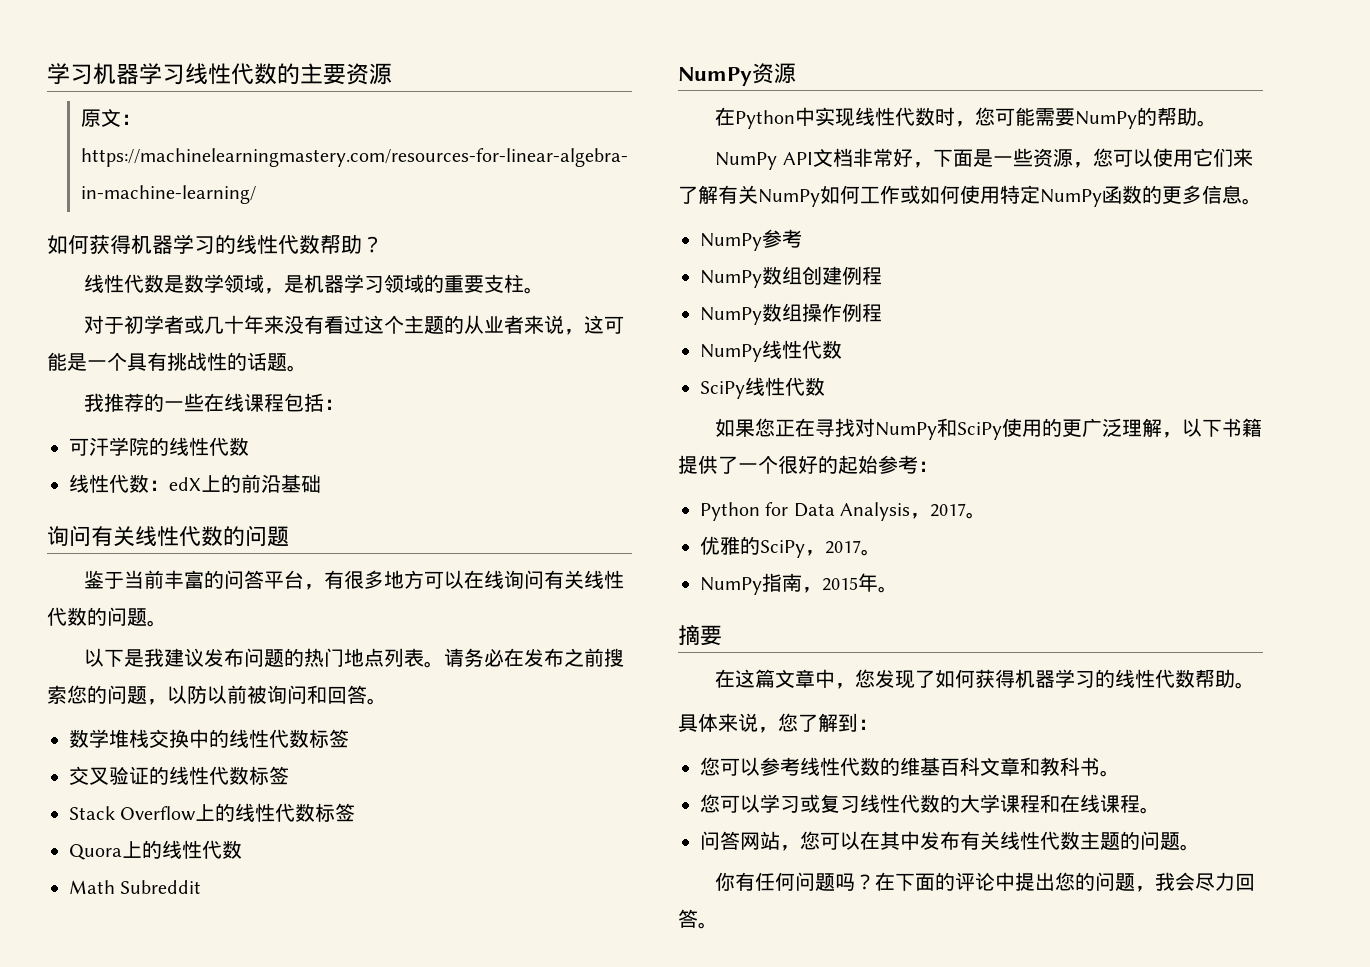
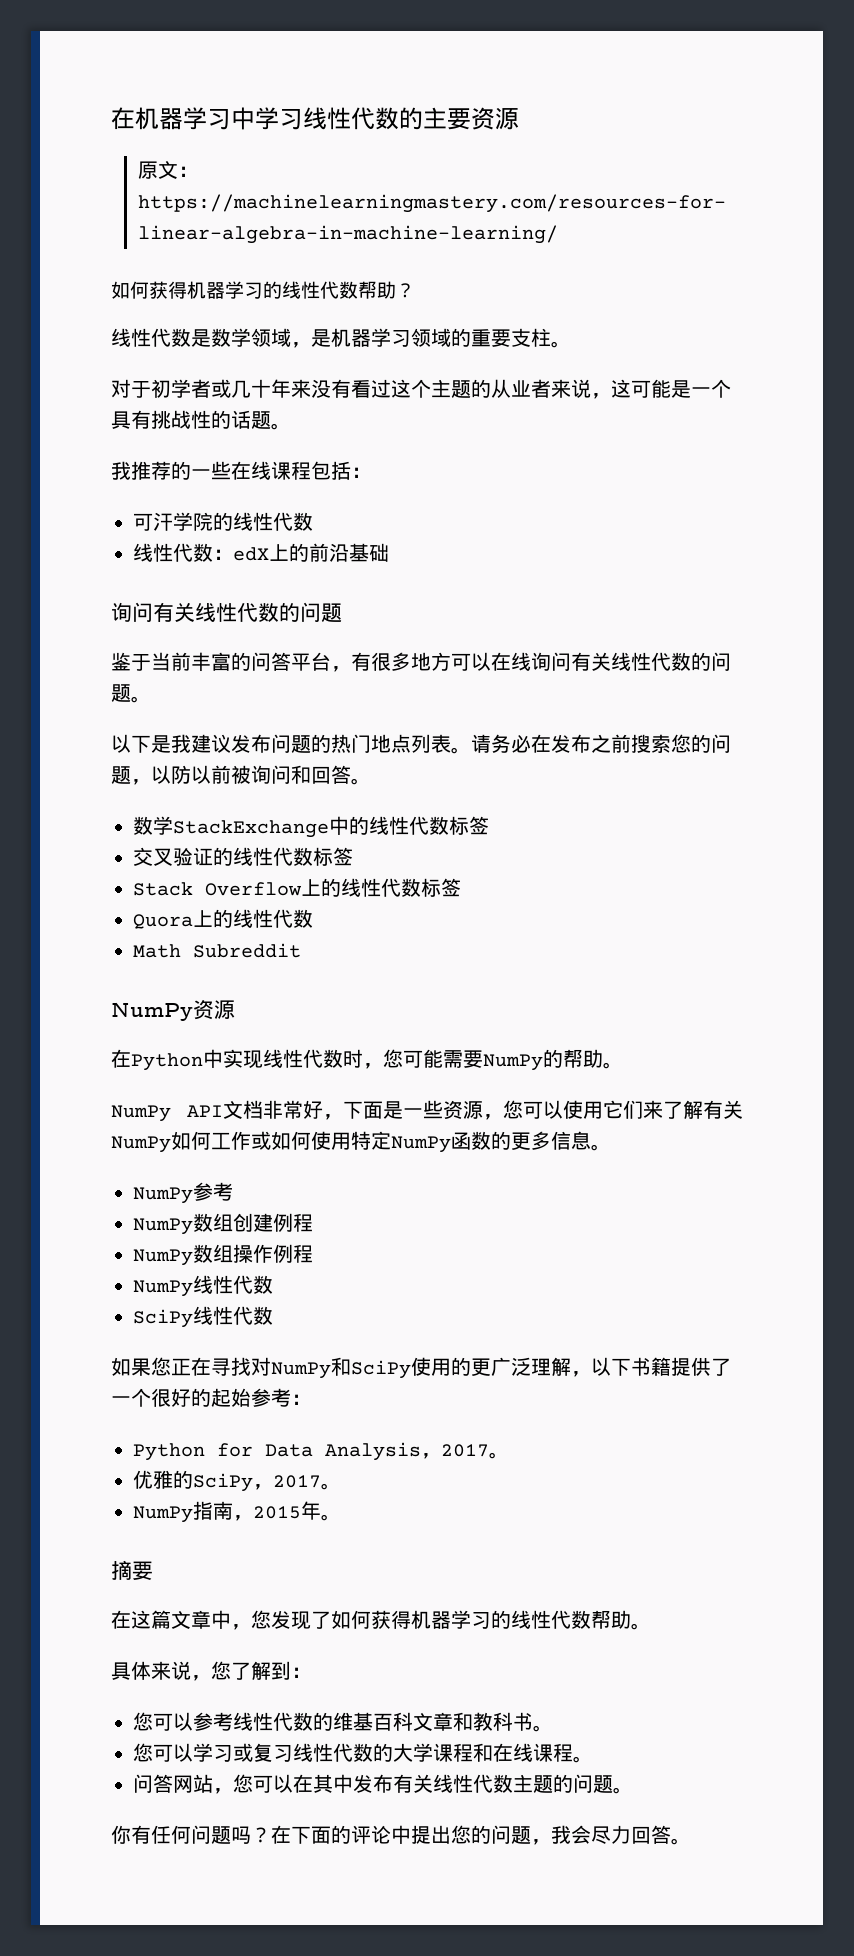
- 学习机器学习线性代数的主要资源
+ 在机器学习中学习线性代数的主要资源
- 数学堆栈交换中的线性代数标签
+ 数学StackExchange中的线性代数标签

